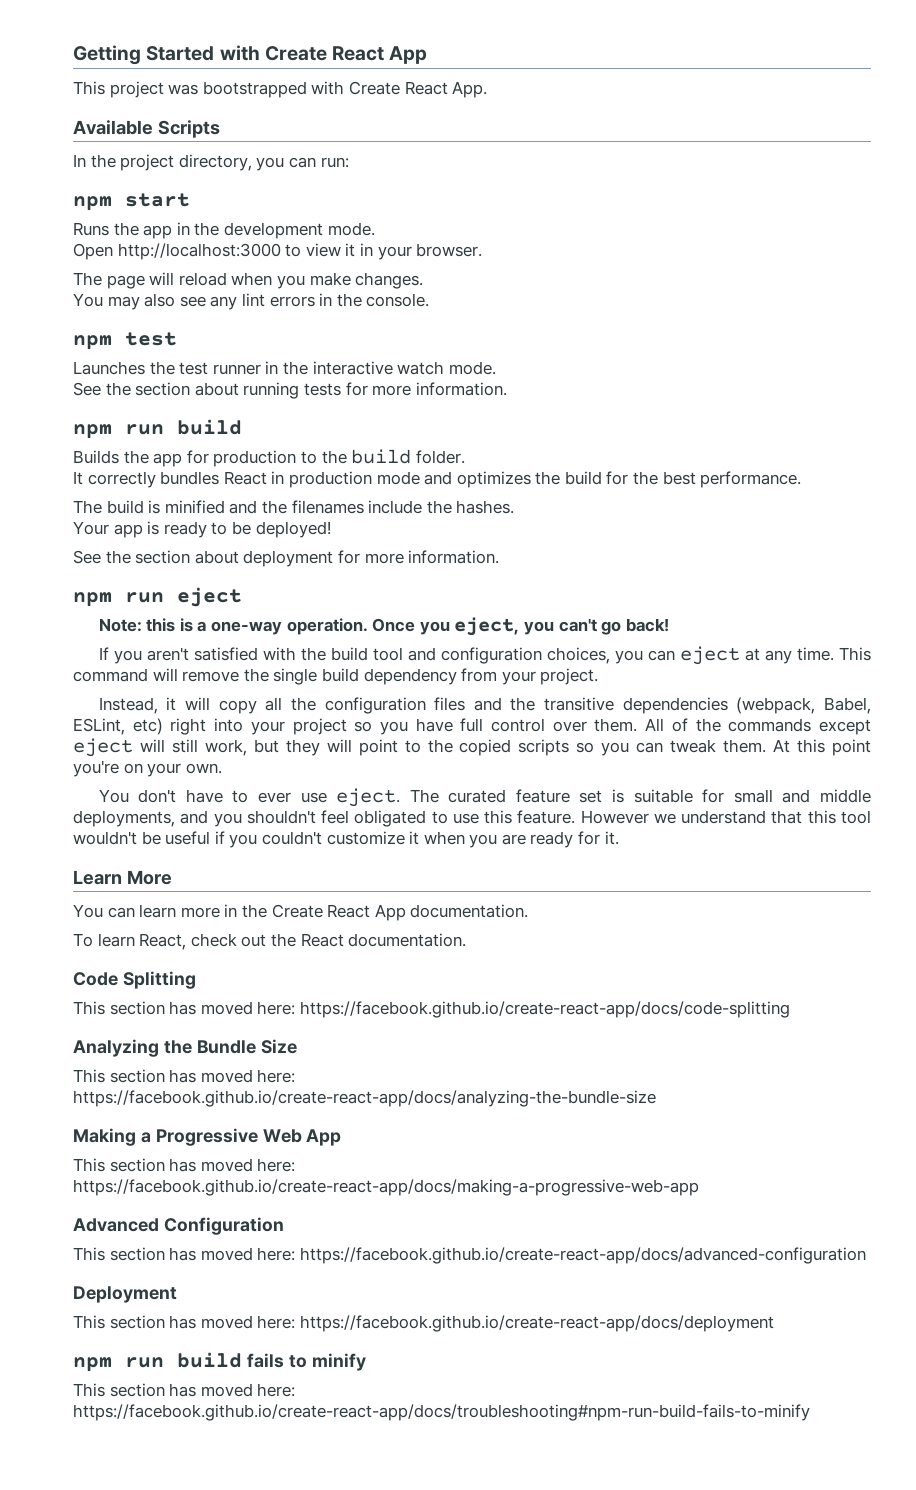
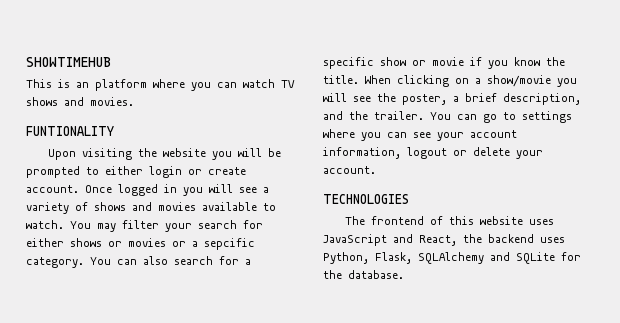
- Getting Started with Create React App
- This project was bootstrapped with Create React App.
- Available Scripts
- In the project directory, you can run:
- npm start
- Runs the app in the development mode.
- Open http://localhost:3000 to view it in your browser.
- The page will reload when you make changes.
- You may also see any lint errors in the console.
- npm test
- Launches the test runner in the interactive watch mode.
- See the section about running tests for more information.
- npm run build
- Builds the app for production to the build folder.
- It correctly bundles React in production mode and optimizes the build for the best performance.
- The build is minified and the filenames include the hashes.
- Your app is ready to be deployed!
- See the section about deployment for more information.
- npm run eject
- Note: this is a one-way operation. Once you eject, you can't go back!
- If you aren't satisfied with the build tool and configuration choices, you can eject at any time. This command will remove the single build dependency from your project.
- Instead, it will copy all the configuration files and the transitive dependencies (webpack, Babel, ESLint, etc) right into your project so you have full control over them. All of the commands except eject will still work, but they will point to the copied scripts so you can tweak them. At this point you're on your own.
- You don't have to ever use eject. The curated feature set is suitable for small and middle deployments, and you shouldn't feel obligated to use this feature. However we understand that this tool wouldn't be useful if you couldn't customize it when you are ready for it.
- Learn More
- You can learn more in the Create React App documentation.
- To learn React, check out the React documentation.
- Code Splitting
- This section has moved here: https://facebook.github.io/create-react-app/docs/code-splitting
- Analyzing the Bundle Size
- This section has moved here: https://facebook.github.io/create-react-app/docs/analyzing-the-bundle-size
- Making a Progressive Web App
- This section has moved here: https://facebook.github.io/create-react-app/docs/making-a-progressive-web-app
- Advanced Configuration
- This section has moved here: https://facebook.github.io/create-react-app/docs/advanced-configuration
- Deployment
- This section has moved here: https://facebook.github.io/create-react-app/docs/deployment
- npm run build fails to minify
- This section has moved here: https://facebook.github.io/create-react-app/docs/troubleshooting#npm-run-build-fails-to-minify
+ SHOWTIMEHUB
+ This is an platform where you can watch TV shows and movies.
+ FUNTIONALITY
+ Upon visiting the website you will be prompted to either login or create account. Once logged in you will see a variety of shows and movies available to watch. You may filter your search for either shows or movies or a sepcific category. You can also search for a specific show or movie if you know the title. When clicking on a show/movie you will see the poster, a brief description, and the trailer. You can go to settings where you can see your account information, logout or delete your account.
+ TECHNOLOGIES
+ The frontend of this website uses JavaScript and React, the backend uses Python, Flask, SQLAlchemy and SQLite for the database.

